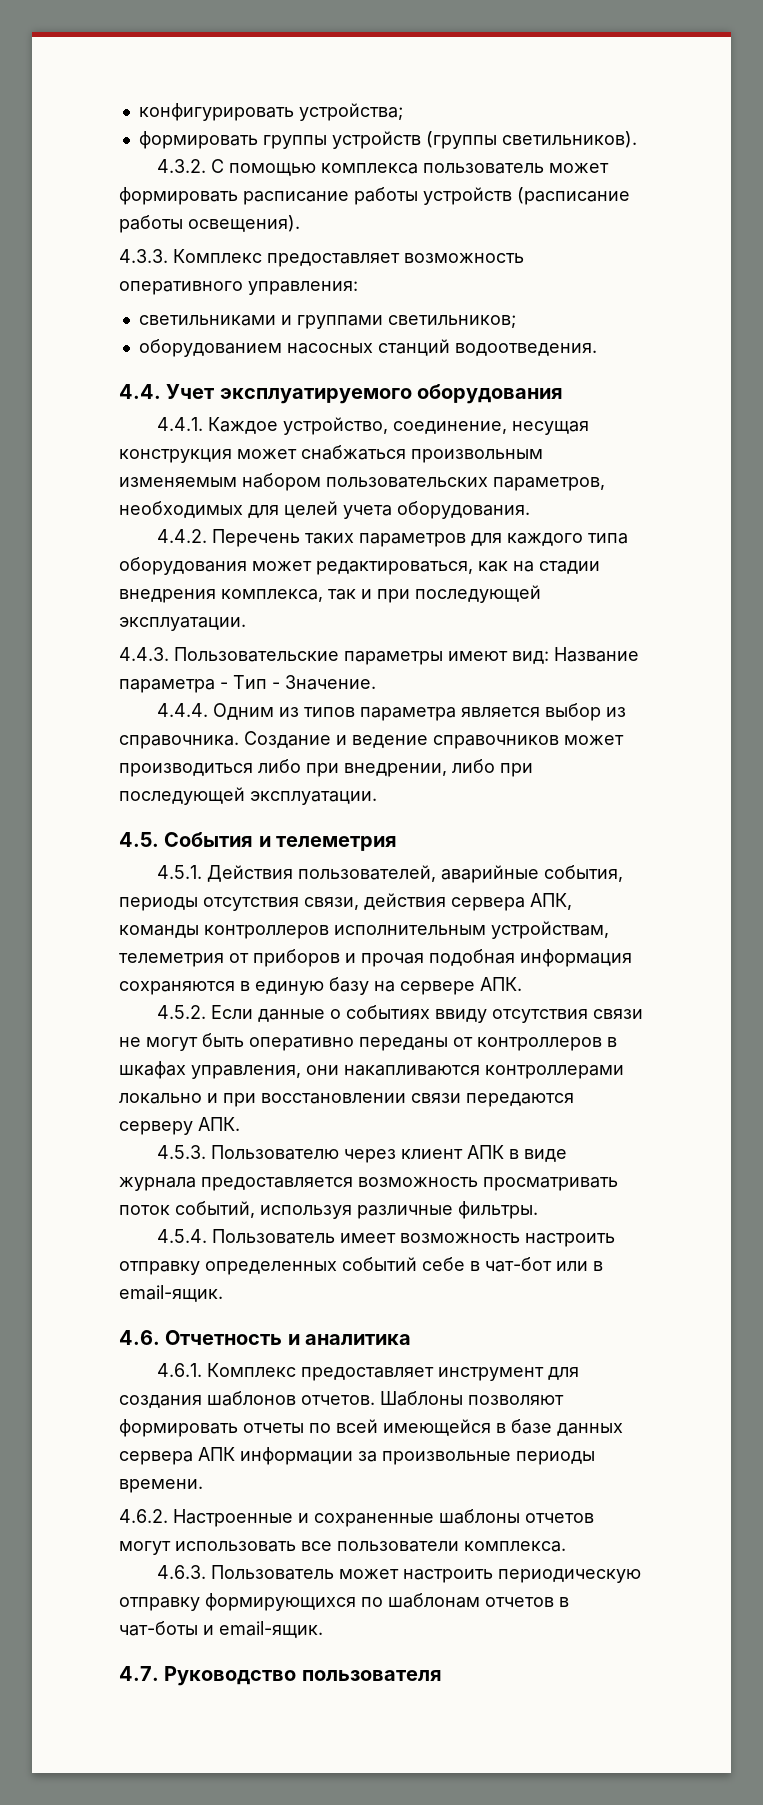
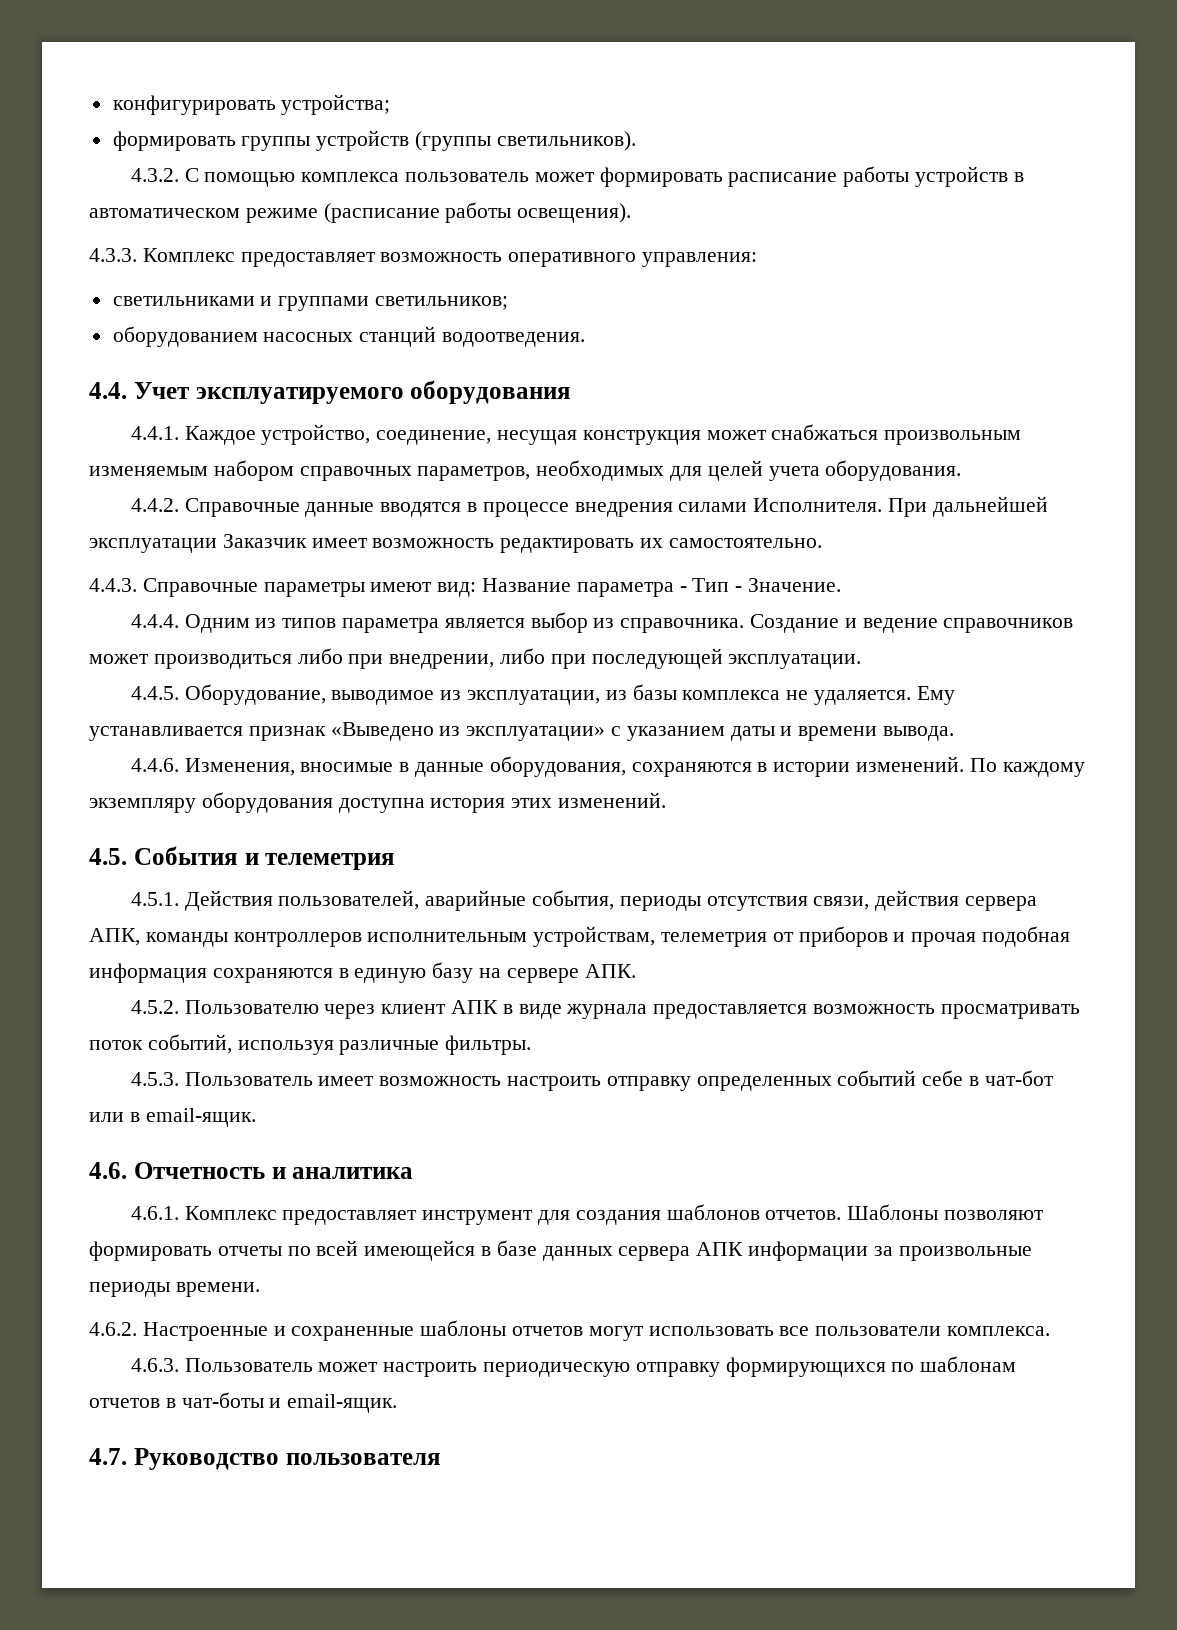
- 4.3.2. С помощью комплекса пользователь может формировать расписание работы устройств (расписание работы освещения).
+ 4.3.2. С помощью комплекса пользователь может формировать расписание работы устройств в автоматическом режиме (расписание работы освещения).
- 4.4.1. Каждое устройство, соединение, несущая конструкция может снабжаться произвольным изменяемым набором пользовательских параметров, необходимых для целей учета оборудования.
+ 4.4.1. Каждое устройство, соединение, несущая конструкция может снабжаться произвольным изменяемым набором справочных параметров, необходимых для целей учета оборудования.
- 4.4.2. Перечень таких параметров для каждого типа оборудования может редактироваться, как на стадии внедрения комплекса, так и при последующей эксплуатации.
+ 4.4.2. Справочные данные вводятся в процессе внедрения силами Исполнителя. При дальнейшей эксплуатации Заказчик имеет возможность редактировать их самостоятельно.
- 4.4.3. Пользовательские параметры имеют вид: Название параметра - Тип - Значение.
+ 4.4.3. Справочные параметры имеют вид: Название параметра - Тип - Значение.
+ 4.4.5. Оборудование, выводимое из эксплуатации, из базы комплекса не удаляется. Ему устанавливается признак «Выведено из эксплуатации» с указанием даты и времени вывода.
+ 4.4.6. Изменения, вносимые в данные оборудования, сохраняются в истории изменений. По каждому экземпляру оборудования доступна история этих изменений.
- 4.5.2. Если данные о событиях ввиду отсутствия связи не могут быть оперативно переданы от контроллеров в шкафах управления, они накапливаются контроллерами локально и при восстановлении связи передаются серверу АПК.
- 4.5.3. Пользователю через клиент АПК в виде журнала предоставляется возможность просматривать поток событий, используя различные фильтры.
+ 4.5.2. Пользователю через клиент АПК в виде журнала предоставляется возможность просматривать поток событий, используя различные фильтры.
- 4.5.4. Пользователь имеет возможность настроить отправку определенных событий себе в чат-бот или в email-ящик.
+ 4.5.3. Пользователь имеет возможность настроить отправку определенных событий себе в чат-бот или в email-ящик.

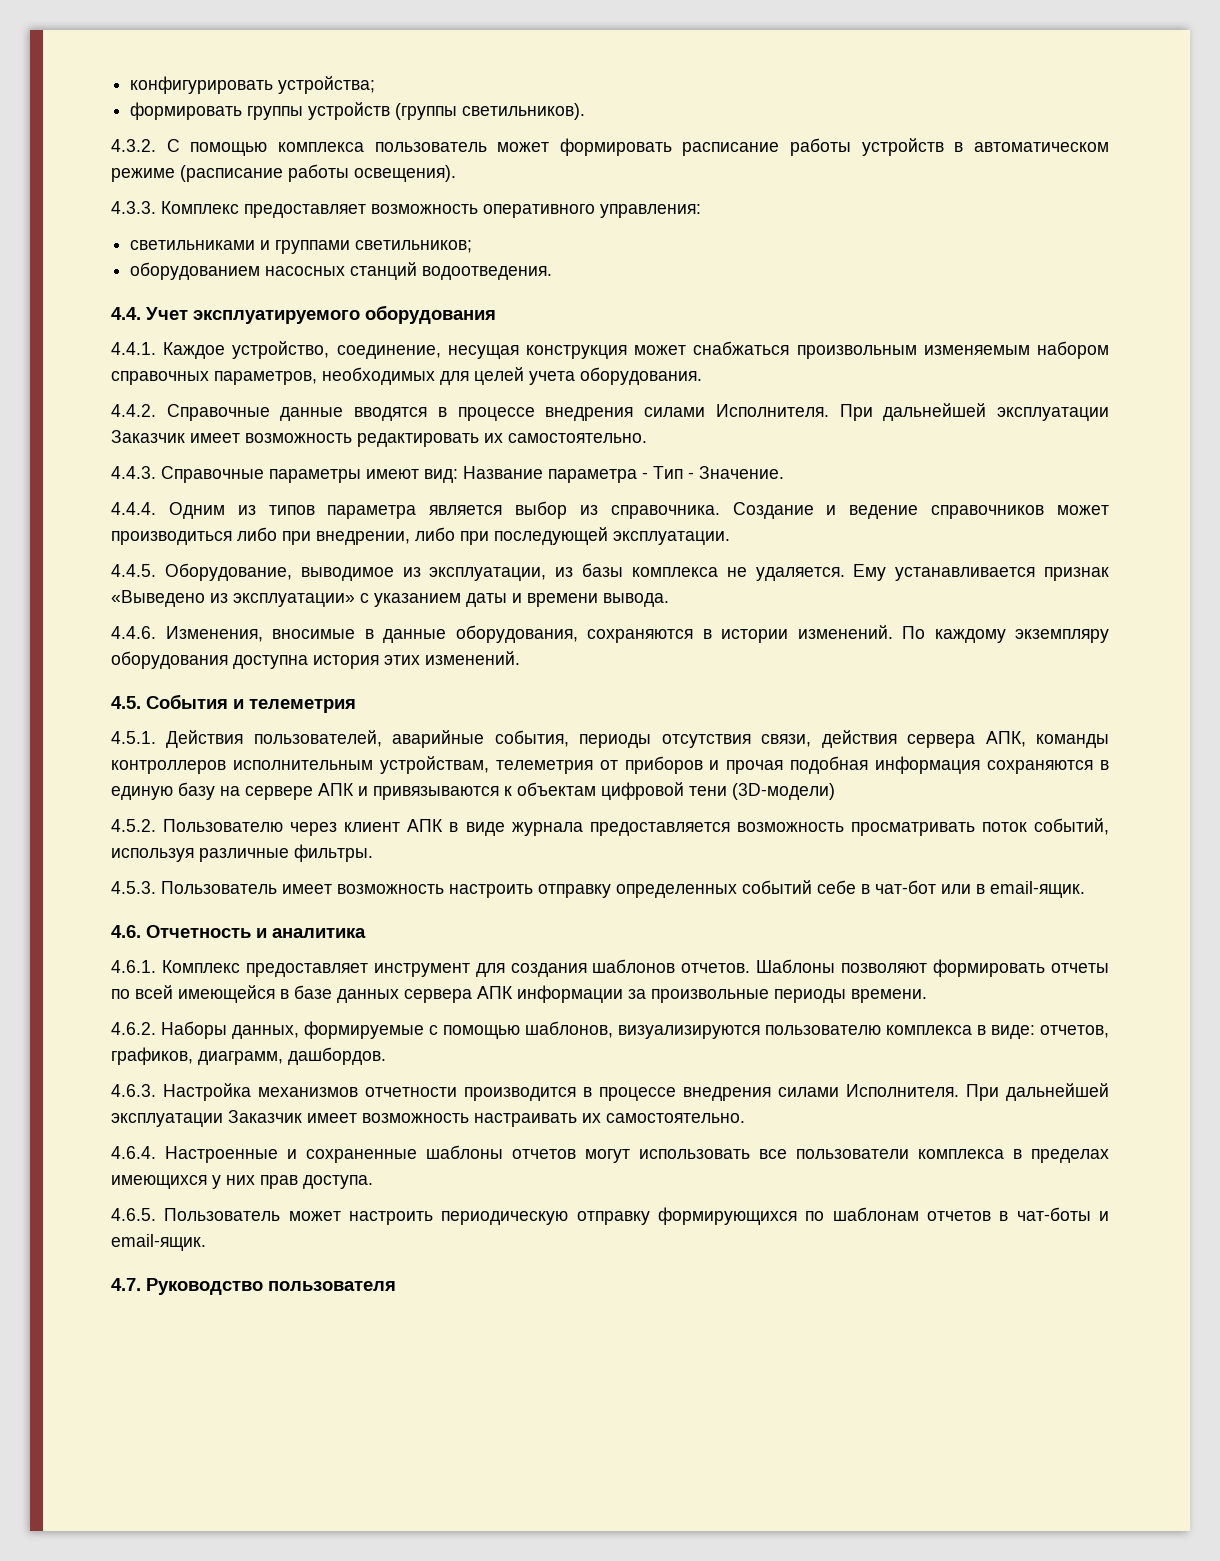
- 4.5.1. Действия пользователей, аварийные события, периоды отсутствия связи, действия сервера АПК, команды контроллеров исполнительным устройствам, телеметрия от приборов и прочая подобная информация сохраняются в единую базу на сервере АПК.
+ 4.5.1. Действия пользователей, аварийные события, периоды отсутствия связи, действия сервера АПК, команды контроллеров исполнительным устройствам, телеметрия от приборов и прочая подобная информация сохраняются в единую базу на сервере АПК и привязываются к объектам цифровой тени (3D‑модели)
- 4.6.2. Настроенные и сохраненные шаблоны отчетов могут использовать все пользователи комплекса.
- 4.6.3. Пользователь может настроить периодическую отправку формирующихся по шаблонам отчетов в чат-боты и email-ящик.
+ 4.6.2. Наборы данных, формируемые с помощью шаблонов, визуализируются пользователю комплекса в виде: отчетов, графиков, диаграмм, дашбордов.
+ 4.6.3. Настройка механизмов отчетности производится в процессе внедрения силами Исполнителя. При дальнейшей эксплуатации Заказчик имеет возможность настраивать их самостоятельно.
+ 4.6.4. Настроенные и сохраненные шаблоны отчетов могут использовать все пользователи комплекса в пределах имеющихся у них прав доступа.
+ 4.6.5. Пользователь может настроить периодическую отправку формирующихся по шаблонам отчетов в чат-боты и email-ящик.

